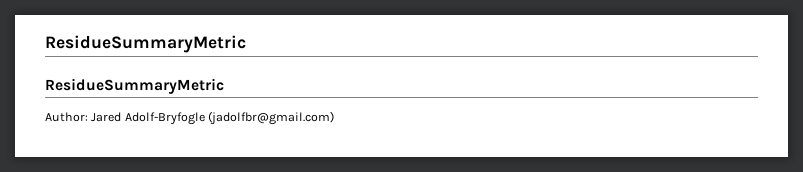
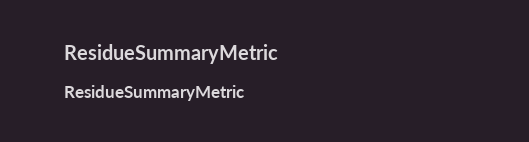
- Author: Jared Adolf-Bryfogle (jadolfbr@gmail.com)

